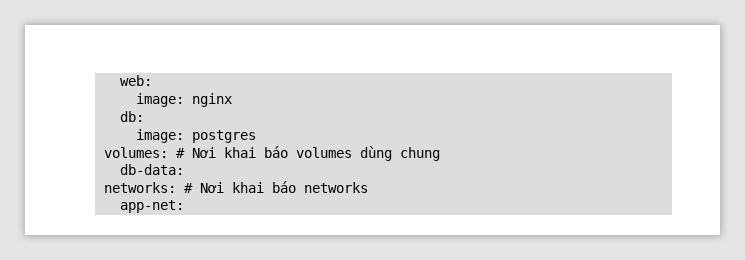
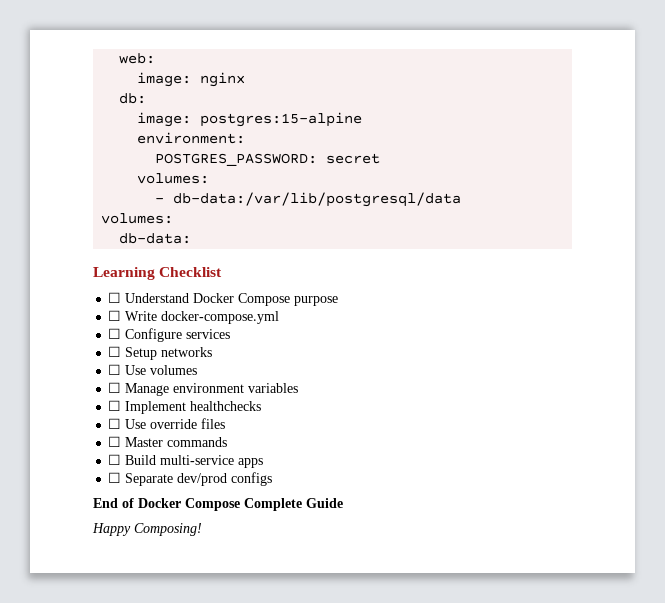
- image: postgres
- volumes: # Nơi khai báo volumes dùng chung
+ image: postgres:15-alpine
+ environment:
+ POSTGRES_PASSWORD: secret
+ volumes:
+ - db-data:/var/lib/postgresql/data
+ volumes:
  db-data:
- networks: # Nơi khai báo networks
- app-net:
+ Learning Checklist
+ ☐ Understand Docker Compose purpose
+ ☐ Write docker-compose.yml
+ ☐ Configure services
+ ☐ Setup networks
+ ☐ Use volumes
+ ☐ Manage environment variables
+ ☐ Implement healthchecks
+ ☐ Use override files
+ ☐ Master commands
+ ☐ Build multi-service apps
+ ☐ Separate dev/prod configs
+ End of Docker Compose Complete Guide
+ Happy Composing!

